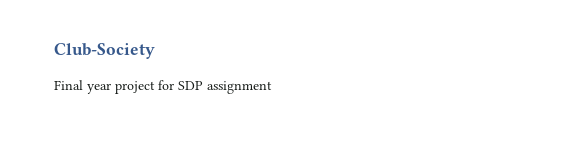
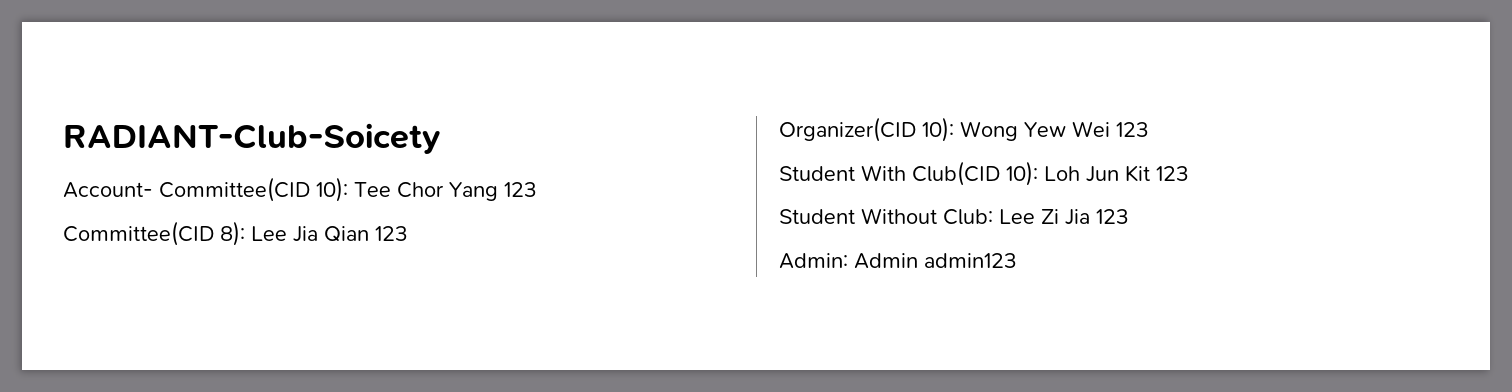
- Club-Society
- Final year project for SDP assignment
+ RADIANT-Club-Soicety
+ Account- Committee(CID 10): Tee Chor Yang 123
+ Committee(CID 8): Lee Jia Qian 123
+ Organizer(CID 10): Wong Yew Wei 123
+ Student With Club(CID 10): Loh Jun Kit 123
+ Student Without Club: Lee Zi Jia 123
+ Admin: Admin admin123

